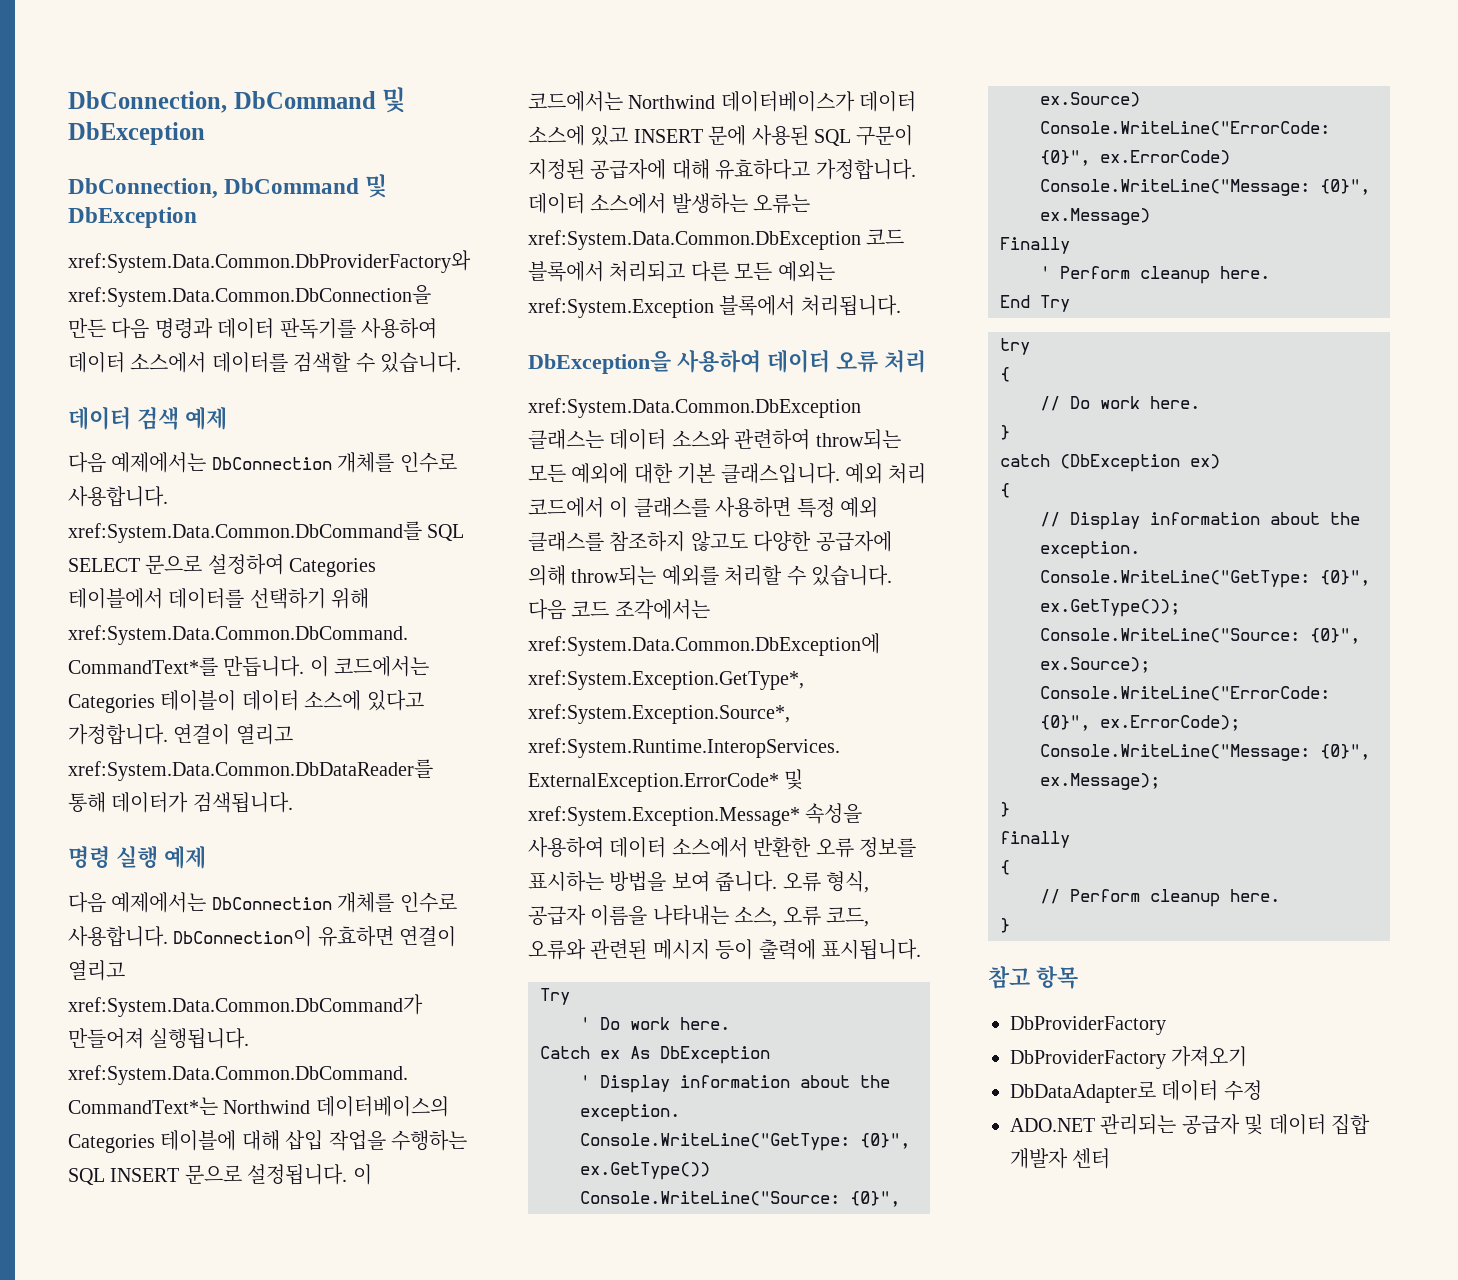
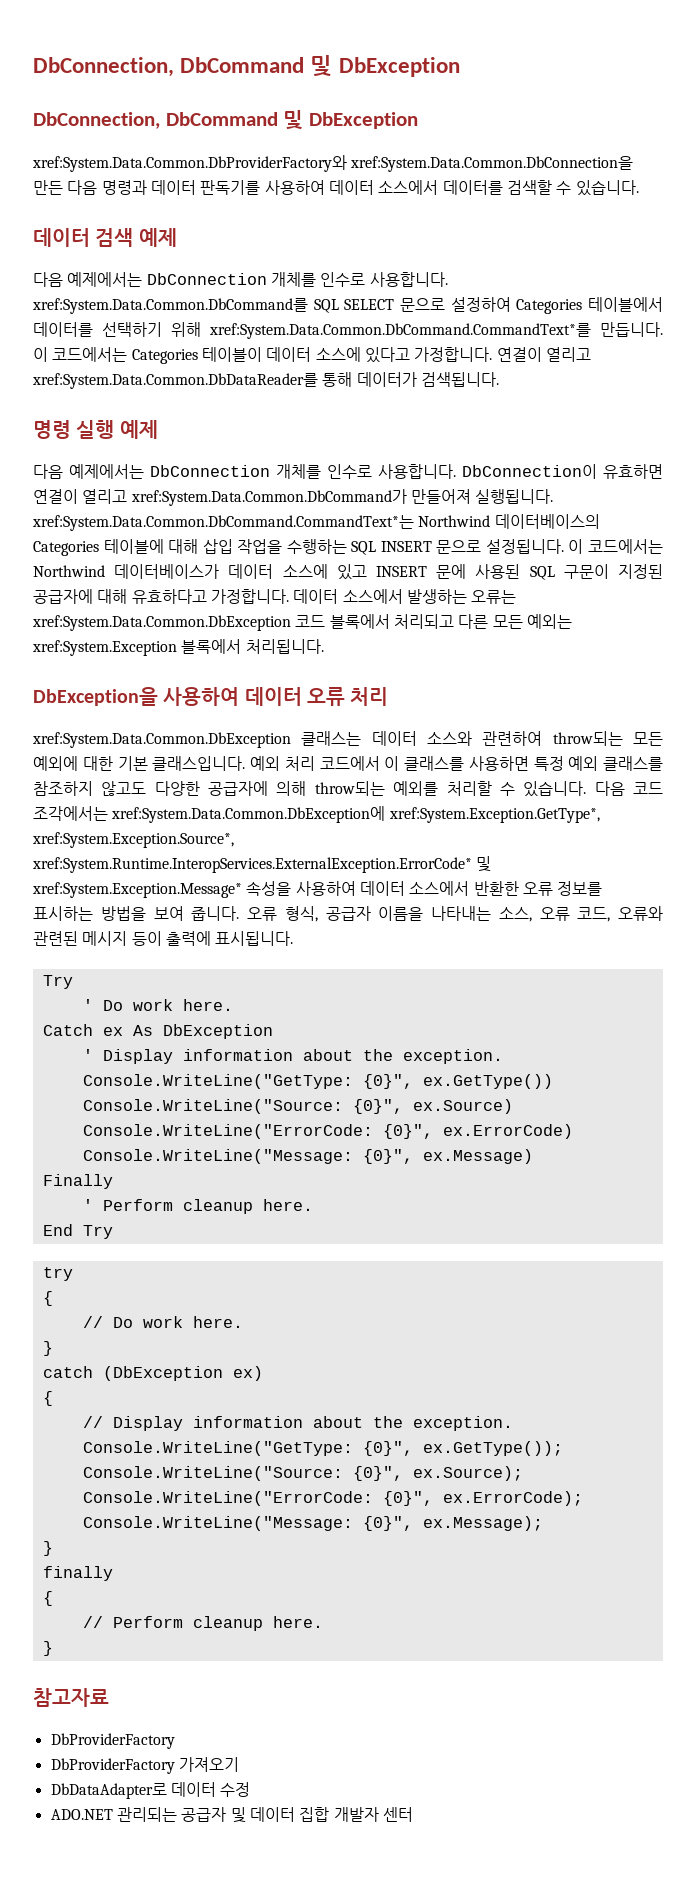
- 참고 항목
+ 참고자료

